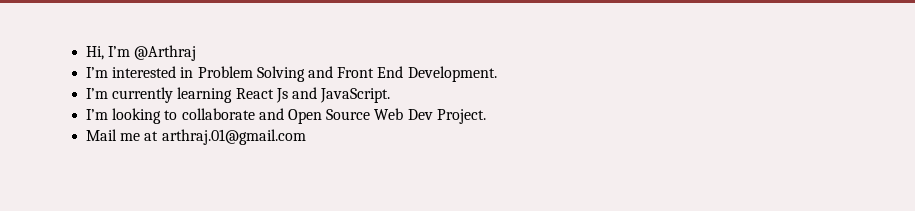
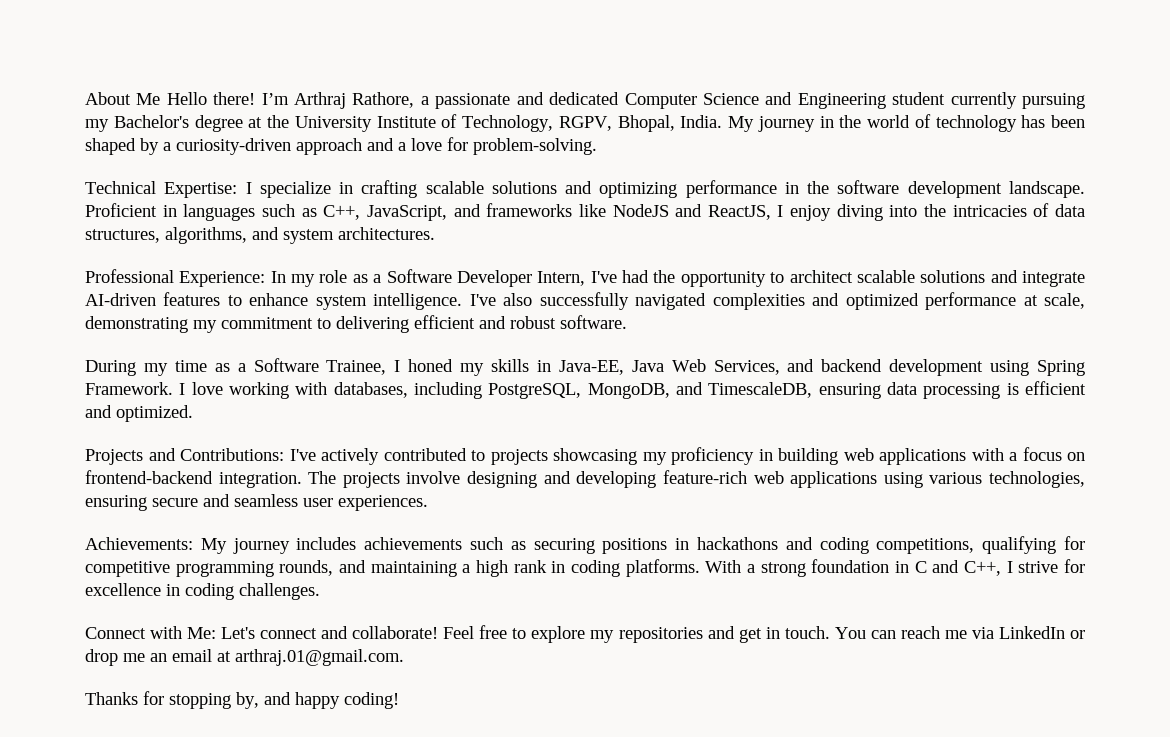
- Hi, I’m @Arthraj
- I’m interested in Problem Solving and Front End Development.
- I’m currently learning React Js and JavaScript.
- I’m looking to collaborate and Open Source Web Dev Project.
- Mail me at arthraj.01@gmail.com
+ About Me Hello there! I’m Arthraj Rathore, a passionate and dedicated Computer Science and Engineering student currently pursuing my Bachelor's degree at the University Institute of Technology, RGPV, Bhopal, India. My journey in the world of technology has been shaped by a curiosity-driven approach and a love for problem-solving.
+ Technical Expertise: I specialize in crafting scalable solutions and optimizing performance in the software development landscape. Proficient in languages such as C++, JavaScript, and frameworks like NodeJS and ReactJS, I enjoy diving into the intricacies of data structures, algorithms, and system architectures.
+ Professional Experience: In my role as a Software Developer Intern, I've had the opportunity to architect scalable solutions and integrate AI-driven features to enhance system intelligence. I've also successfully navigated complexities and optimized performance at scale, demonstrating my commitment to delivering efficient and robust software.
+ During my time as a Software Trainee, I honed my skills in Java-EE, Java Web Services, and backend development using Spring Framework. I love working with databases, including PostgreSQL, MongoDB, and TimescaleDB, ensuring data processing is efficient and optimized.
+ Projects and Contributions: I've actively contributed to projects showcasing my proficiency in building web applications with a focus on frontend-backend integration. The projects involve designing and developing feature-rich web applications using various technologies, ensuring secure and seamless user experiences.
+ Achievements: My journey includes achievements such as securing positions in hackathons and coding competitions, qualifying for competitive programming rounds, and maintaining a high rank in coding platforms. With a strong foundation in C and C++, I strive for excellence in coding challenges.
+ Connect with Me: Let's connect and collaborate! Feel free to explore my repositories and get in touch. You can reach me via LinkedIn or drop me an email at arthraj.01@gmail.com.
+ Thanks for stopping by, and happy coding!

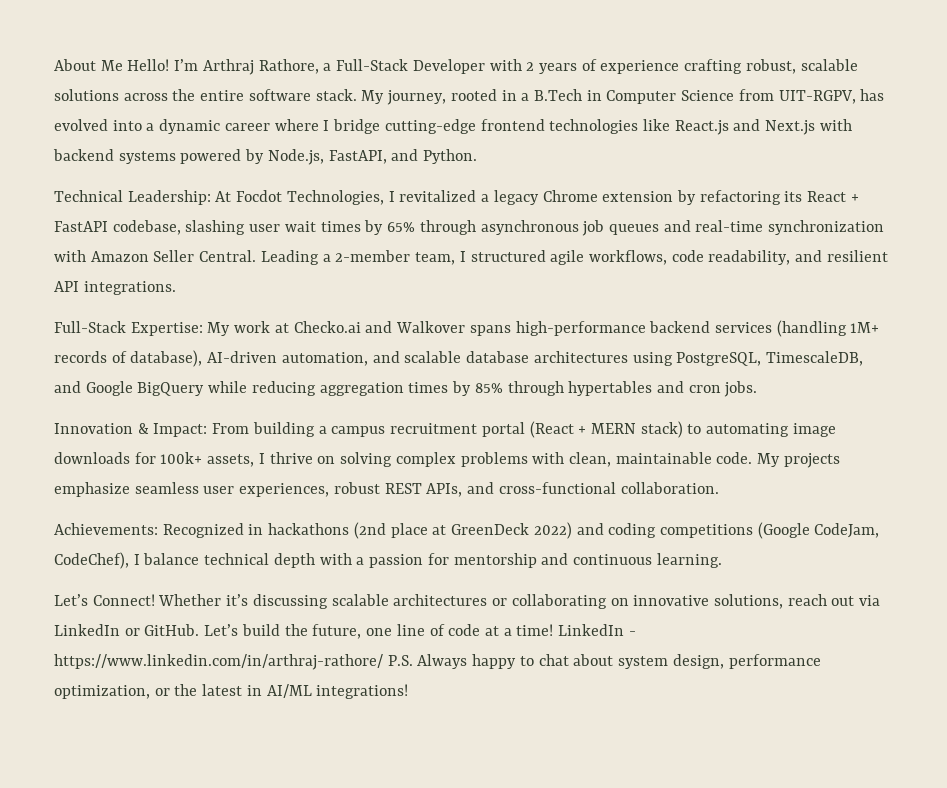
- About Me Hello there!
+ About Me Hello!
- I’m Arthraj Rathore, a passionate and dedicated Computer Science and Engineering student currently pursuing my Bachelor's degree at the University Institute of Technology, RGPV, Bhopal, India. My journey in the world of technology has been shaped by a curiosity-driven approach and a love for problem-solving.
- Technical Expertise: I specialize in crafting scalable solutions and optimizing performance in the software development landscape. Proficient in languages such as C++, JavaScript, and frameworks like NodeJS and ReactJS, I enjoy diving into the intricacies of data structures, algorithms, and system architectures.
- Professional Experience: In my role as a Software Developer Intern, I've had the opportunity to architect scalable solutions and integrate AI-driven features to enhance system intelligence. I've also successfully navigated complexities and optimized performance at scale, demonstrating my commitment to delivering efficient and robust software.
- During my time as a Software Trainee, I honed my skills in Java-EE, Java Web Services, and backend development using Spring Framework. I love working with databases, including PostgreSQL, MongoDB, and TimescaleDB, ensuring data processing is efficient and optimized.
- Projects and Contributions: I've actively contributed to projects showcasing my proficiency in building web applications with a focus on frontend-backend integration. The projects involve designing and developing feature-rich web applications using various technologies, ensuring secure and seamless user experiences.
- Achievements: My journey includes achievements such as securing positions in hackathons and coding competitions, qualifying for competitive programming rounds, and maintaining a high rank in coding platforms. With a strong foundation in C and C++, I strive for excellence in coding challenges.
- Connect with Me: Let's connect and collaborate! Feel free to explore my repositories and get in touch. You can reach me via LinkedIn or drop me an email at arthraj.01@gmail.com.
- Thanks for stopping by, and happy coding!
+ I’m Arthraj Rathore, a Full-Stack Developer with 2 years of experience crafting robust, scalable solutions across the entire software stack. My journey, rooted in a B.Tech in Computer Science from UIT-RGPV, has evolved into a dynamic career where I bridge cutting-edge frontend technologies like React.js and Next.js with backend systems powered by Node.js, FastAPI, and Python.
+ Technical Leadership: At Focdot Technologies, I revitalized a legacy Chrome extension by refactoring its React + FastAPI codebase, slashing user wait times by 65% through asynchronous job queues and real-time synchronization with Amazon Seller Central. Leading a 2-member team, I structured agile workflows, code readability, and resilient API integrations.
+ Full-Stack Expertise: My work at Checko.ai and Walkover spans high-performance backend services (handling 1M+ records of database), AI-driven automation, and scalable database architectures using PostgreSQL, TimescaleDB, and Google BigQuery while reducing aggregation times by 85% through hypertables and cron jobs.
+ Innovation & Impact: From building a campus recruitment portal (React + MERN stack) to automating image downloads for 100k+ assets, I thrive on solving complex problems with clean, maintainable code. My projects emphasize seamless user experiences, robust REST APIs, and cross-functional collaboration.
+ Achievements: Recognized in hackathons (2nd place at GreenDeck 2022) and coding competitions (Google CodeJam, CodeChef), I balance technical depth with a passion for mentorship and continuous learning.
+ Let’s Connect! Whether it’s discussing scalable architectures or collaborating on innovative solutions, reach out via LinkedIn or GitHub. Let’s build the future, one line of code at a time! LinkedIn - https://www.linkedin.com/in/arthraj-rathore/ P.S. Always happy to chat about system design, performance optimization, or the latest in AI/ML integrations!

